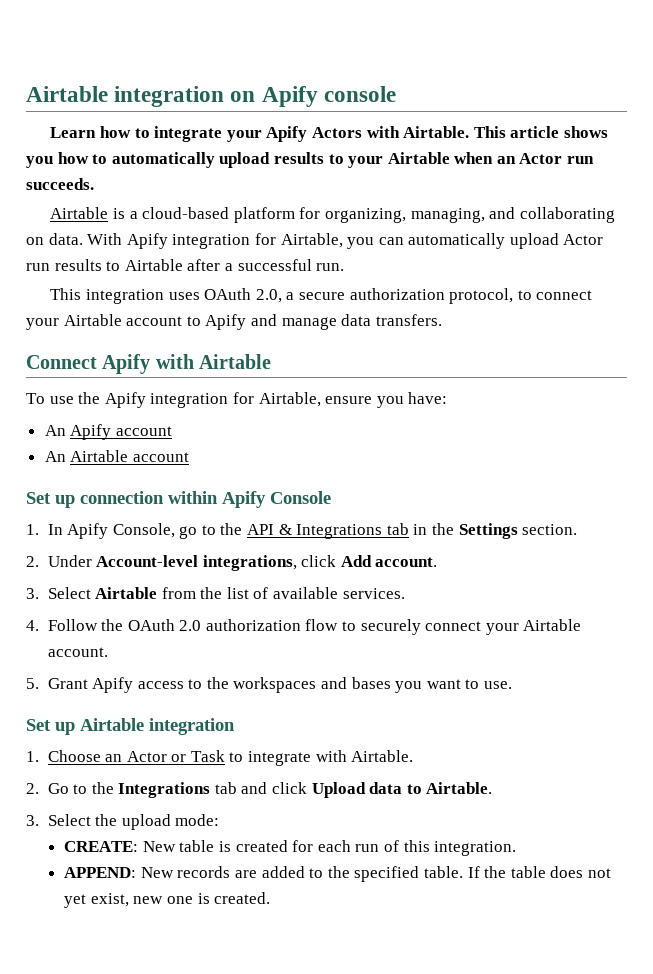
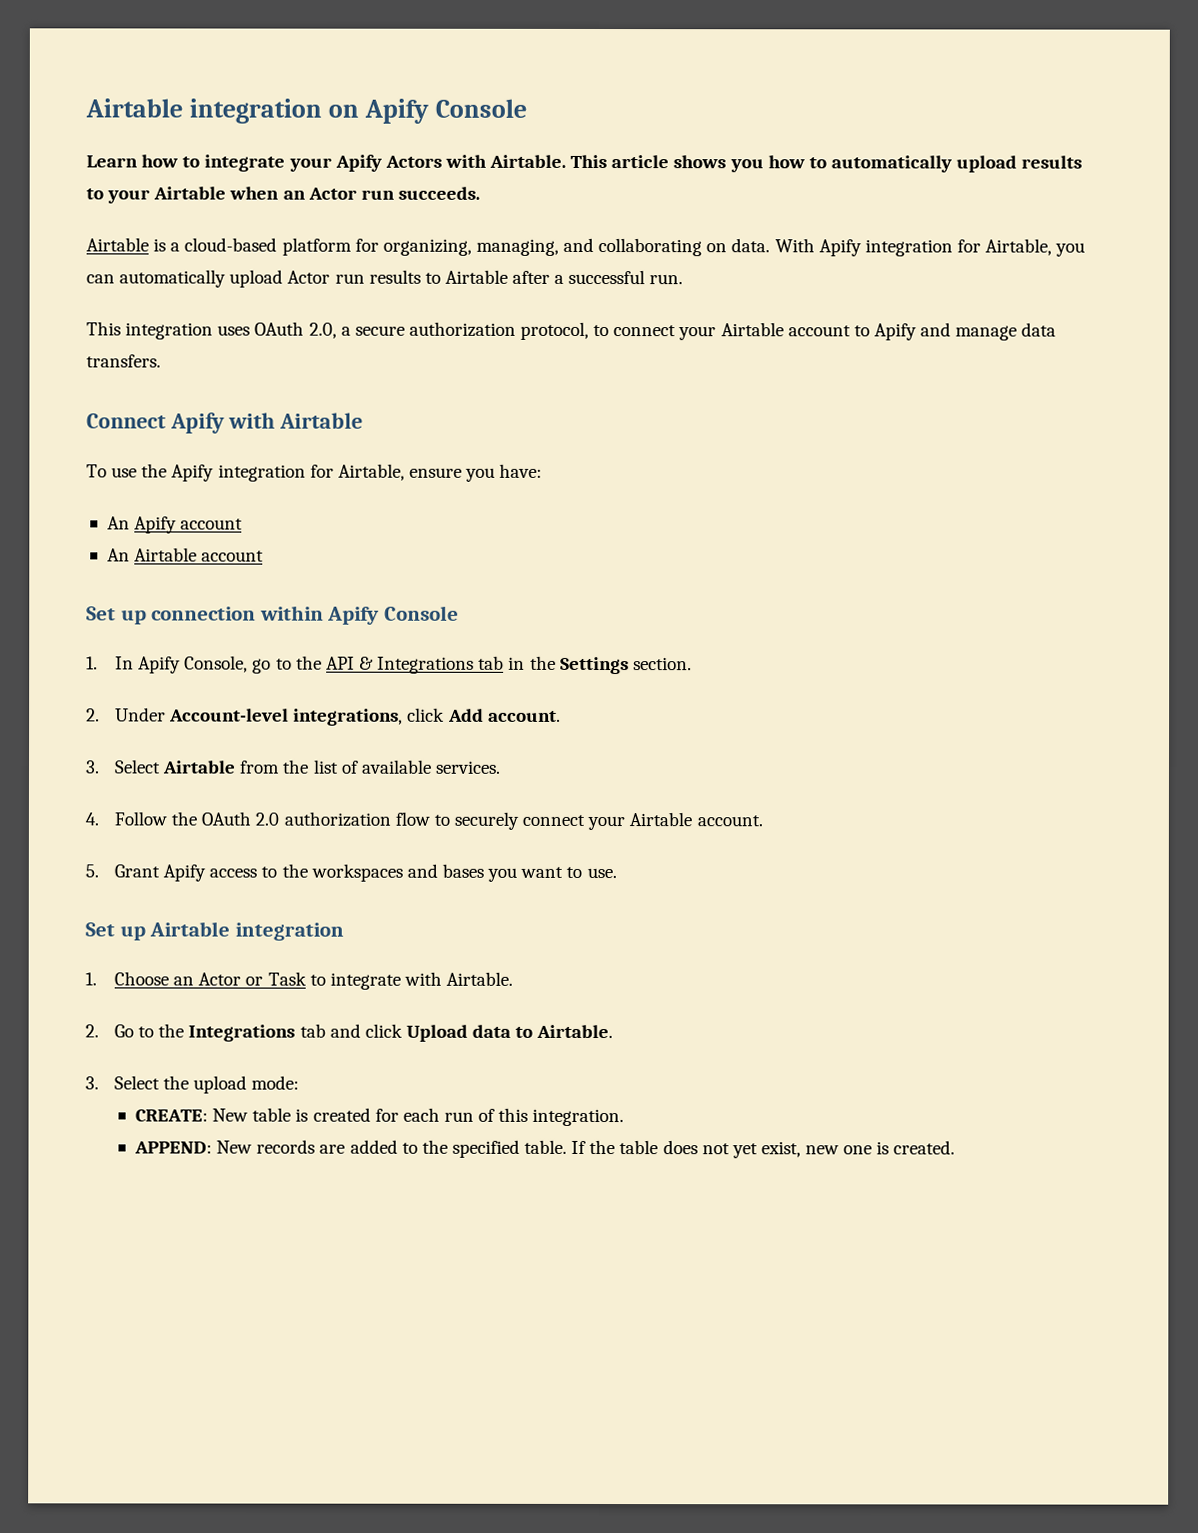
- Airtable integration on Apify console
+ Airtable integration on Apify Console

